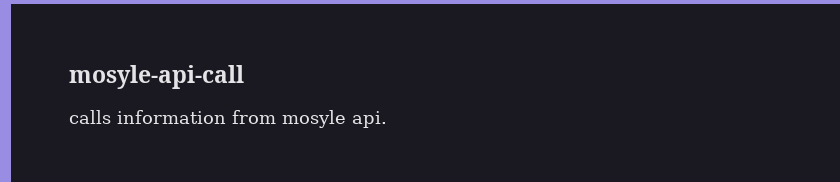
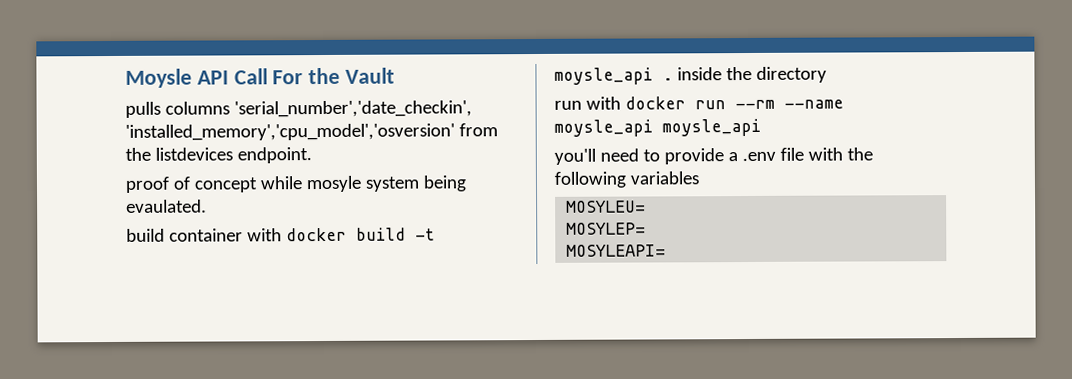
- mosyle-api-call
- calls information from mosyle api.
+ Moysle API Call For the Vault
+ pulls columns 'serial_number','date_checkin', 'installed_memory','cpu_model','osversion' from the listdevices endpoint.
+ proof of concept while mosyle system being evaulated.
+ build container with docker build -t moysle_api . inside the directory
+ run with docker run --rm --name moysle_api moysle_api
+ you'll need to provide a .env file with the following variables
+ MOSYLEU=
+ MOSYLEP=
+ MOSYLEAPI=

